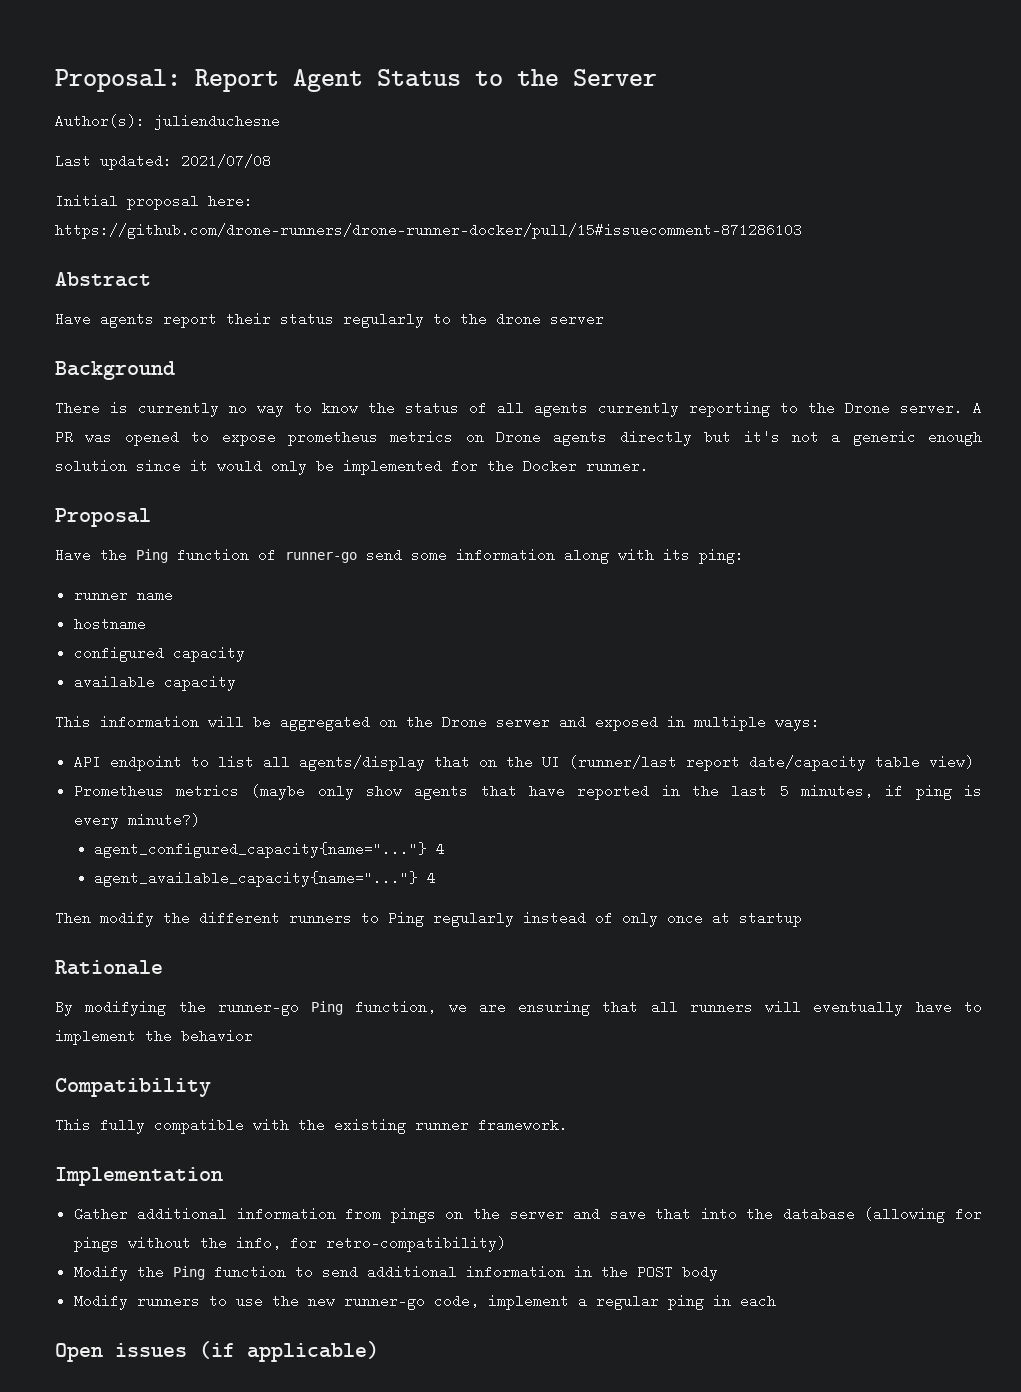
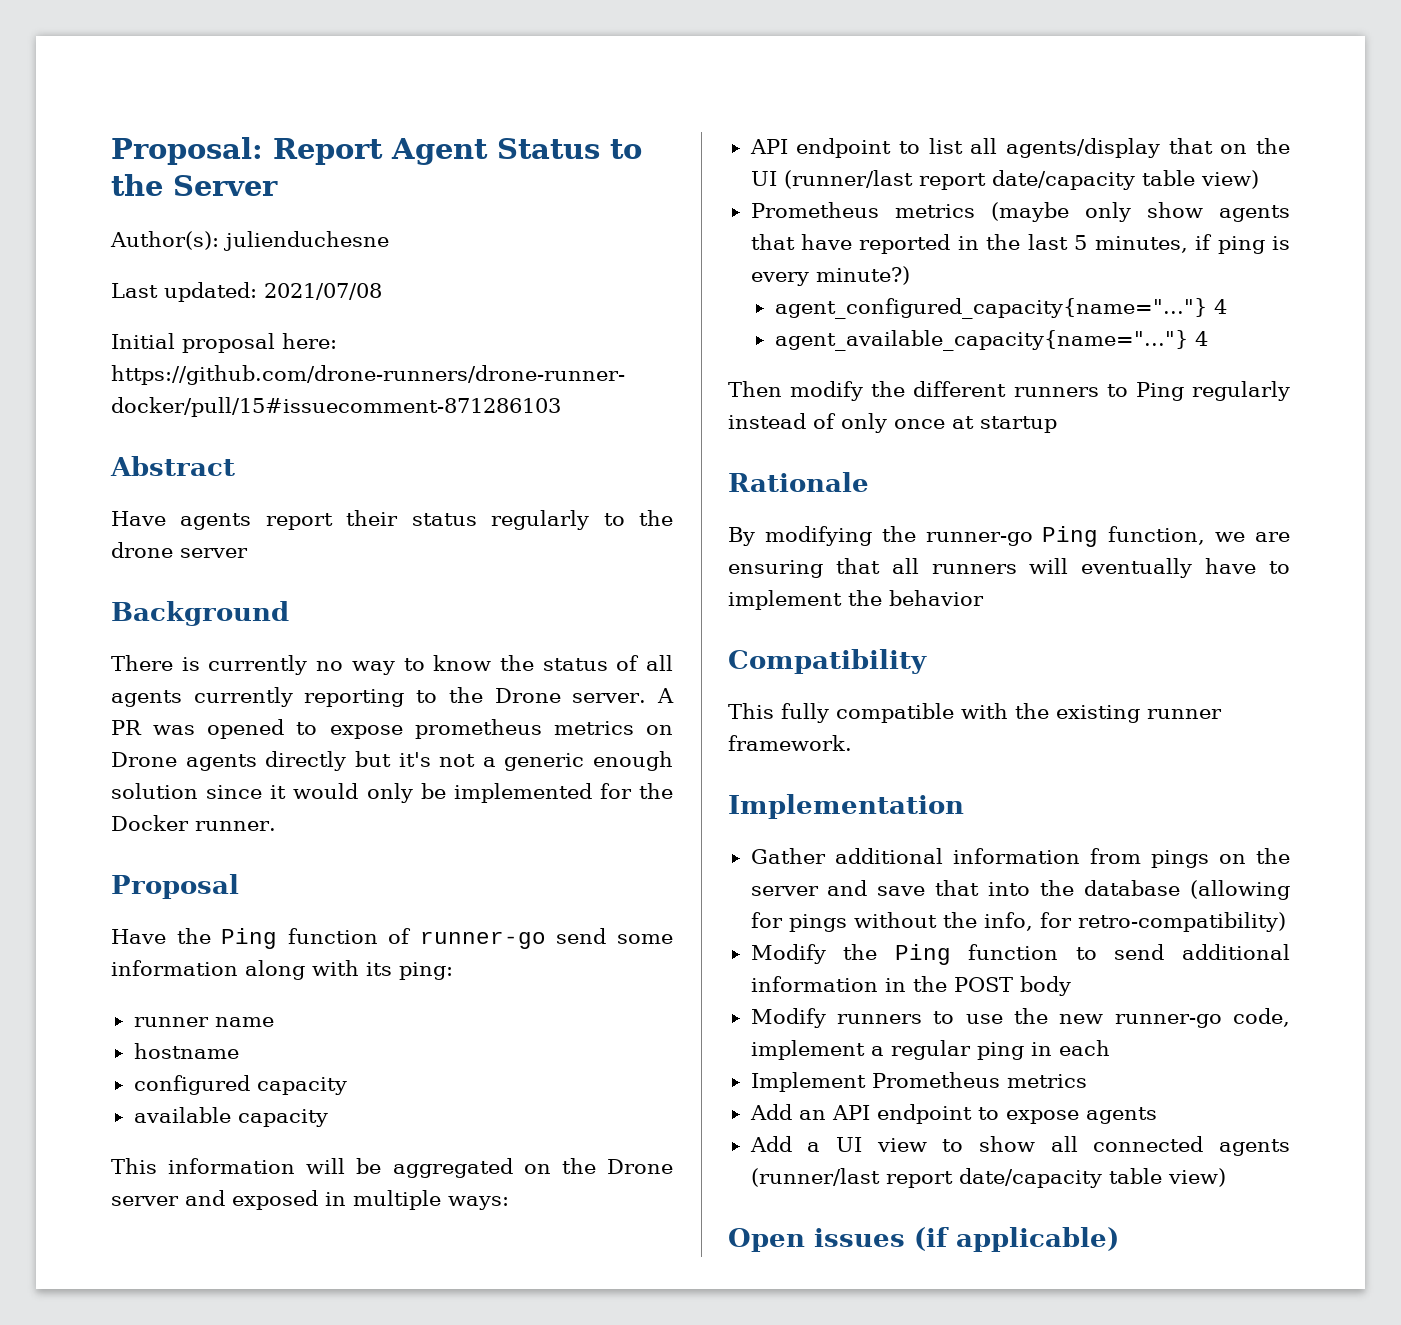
+ Implement Prometheus metrics
+ Add an API endpoint to expose agents
+ Add a UI view to show all connected agents (runner/last report date/capacity table view)

